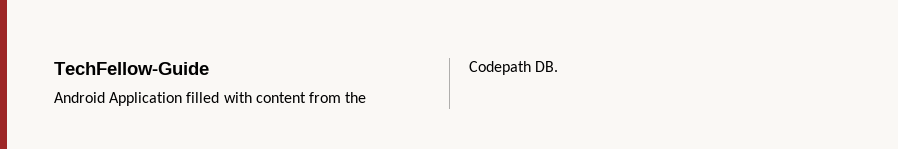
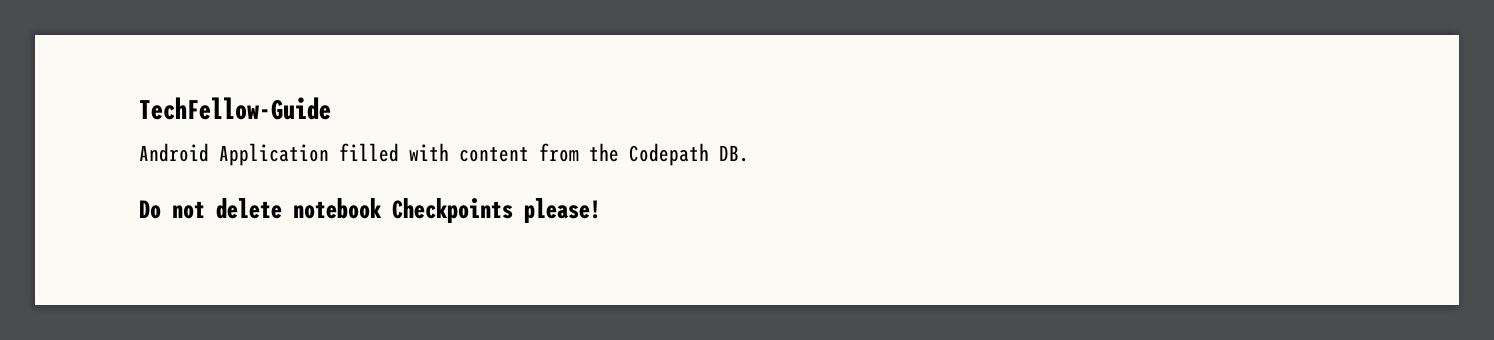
+ Do not delete notebook Checkpoints please!

